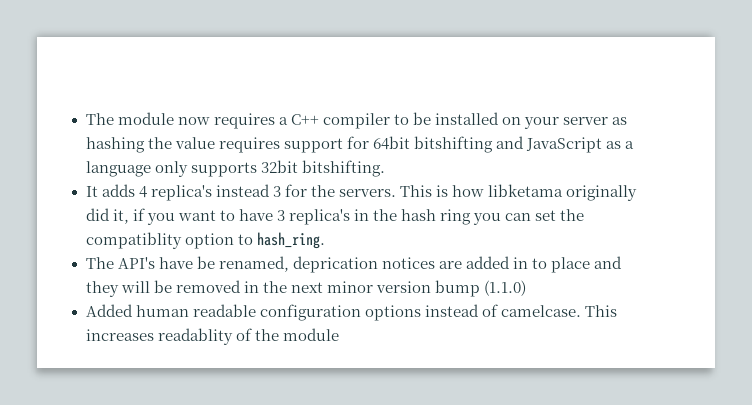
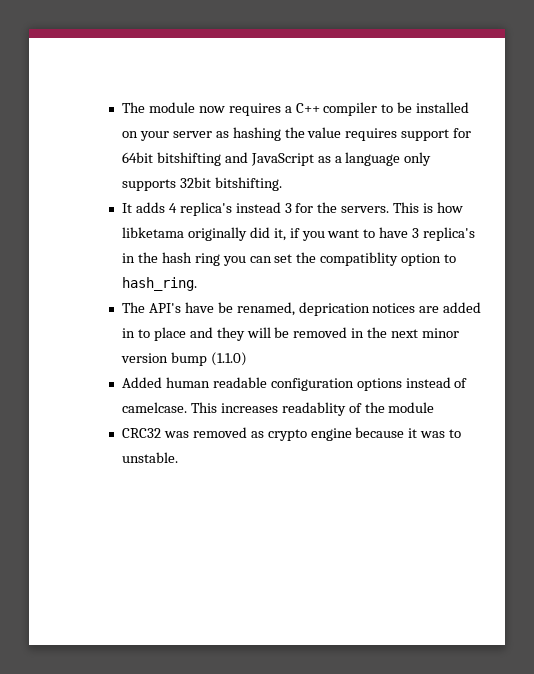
+ CRC32 was removed as crypto engine because it was to unstable.

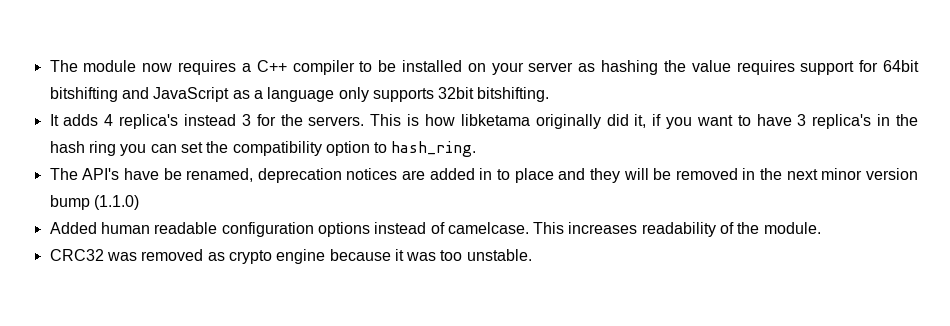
- This is how libketama originally did it, if you want to have 3 replica's in the hash ring you can set the compatiblity option to hash_ring.
+ This is how libketama originally did it, if you want to have 3 replica's in the hash ring you can set the compatibility option to hash_ring.
- The API's have be renamed, deprication notices are added in to place and they will be removed in the next minor version bump (1.1.0)
+ The API's have be renamed, deprecation notices are added in to place and they will be removed in the next minor version bump (1.1.0)
- This increases readablity of the module
+ This increases readability of the module.
- CRC32 was removed as crypto engine because it was to unstable.
+ CRC32 was removed as crypto engine because it was too unstable.

